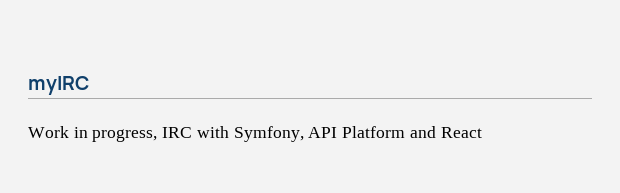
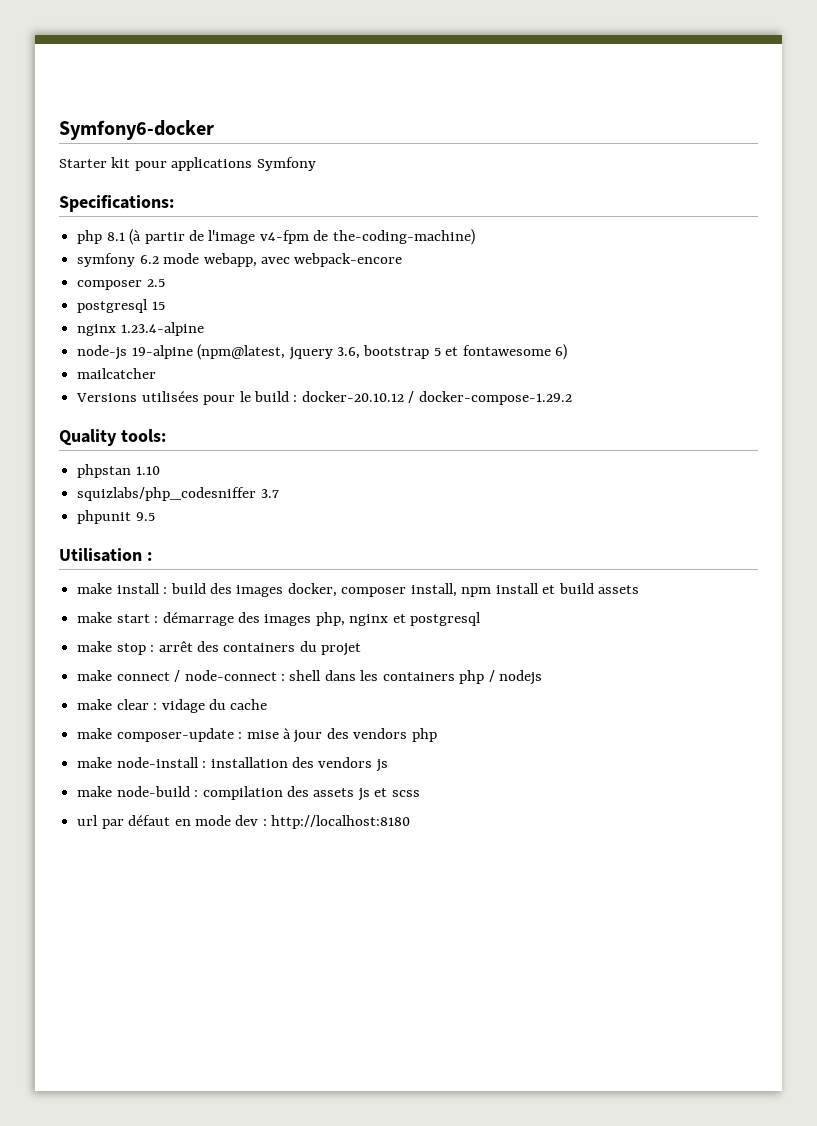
- myIRC
- Work in progress, IRC with Symfony, API Platform and React
+ Symfony6-docker
+ Starter kit pour applications Symfony
+ Specifications:
+ php 8.1 (à partir de l'image v4-fpm de the-coding-machine)
+ symfony 6.2 mode webapp, avec webpack-encore
+ composer 2.5
+ postgresql 15
+ nginx 1.23.4-alpine
+ node-js 19-alpine (npm@latest, jquery 3.6, bootstrap 5 et fontawesome 6)
+ mailcatcher
+ Versions utilisées pour le build : docker-20.10.12 / docker-compose-1.29.2
+ Quality tools:
+ phpstan 1.10
+ squizlabs/php_codesniffer 3.7
+ phpunit 9.5
+ Utilisation :
+ make install : build des images docker, composer install, npm install et build assets
+ make start : démarrage des images php, nginx et postgresql
+ make stop : arrêt des containers du projet
+ make connect / node-connect : shell dans les containers php / nodejs
+ make clear : vidage du cache
+ make composer-update : mise à jour des vendors php
+ make node-install : installation des vendors js
+ make node-build : compilation des assets js et scss
+ url par défaut en mode dev : http://localhost:8180

